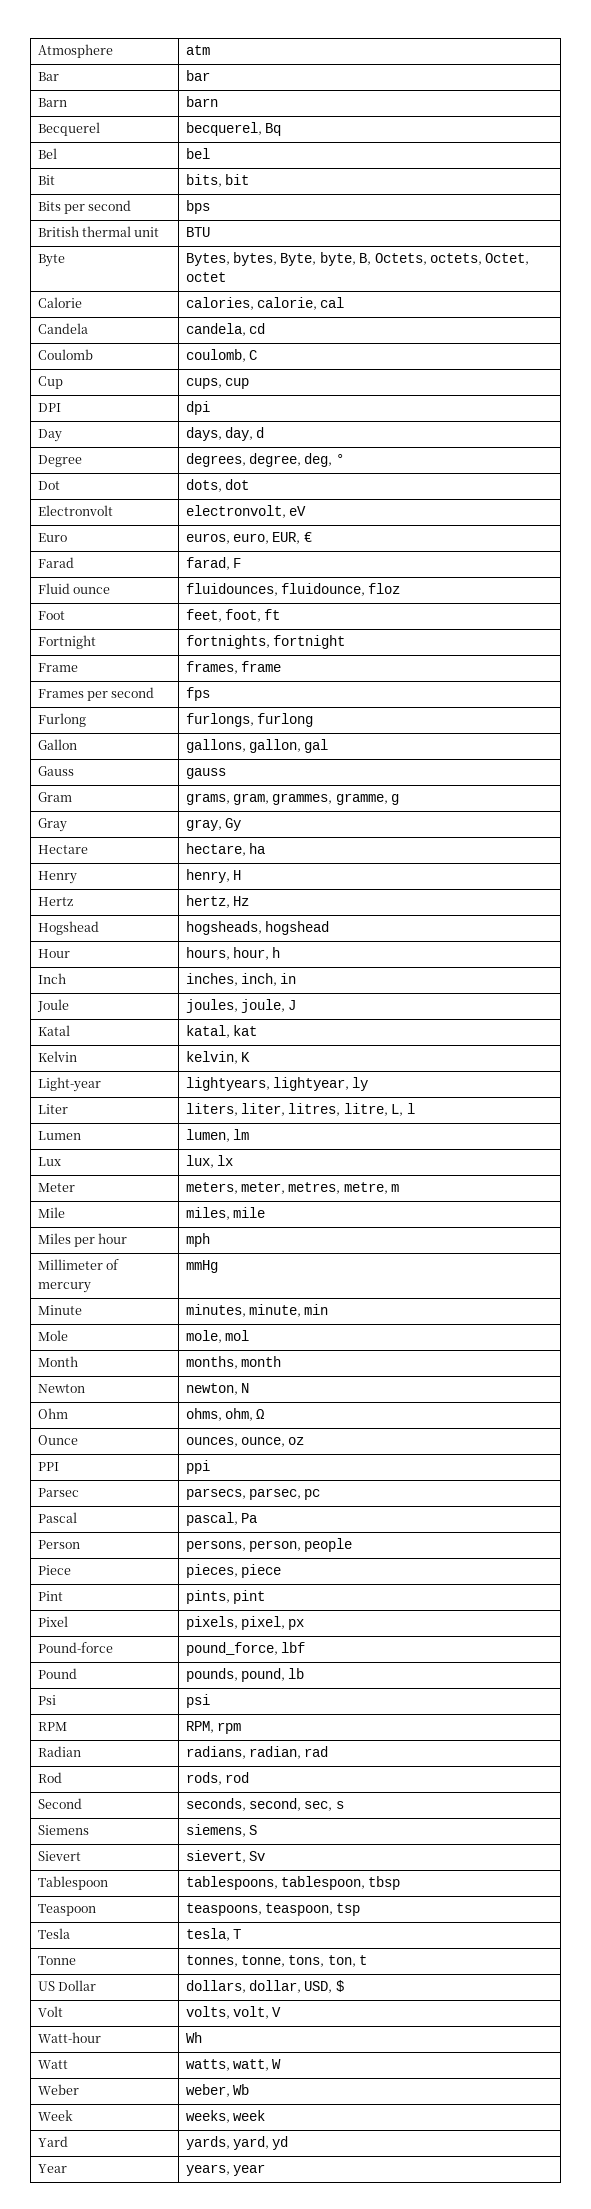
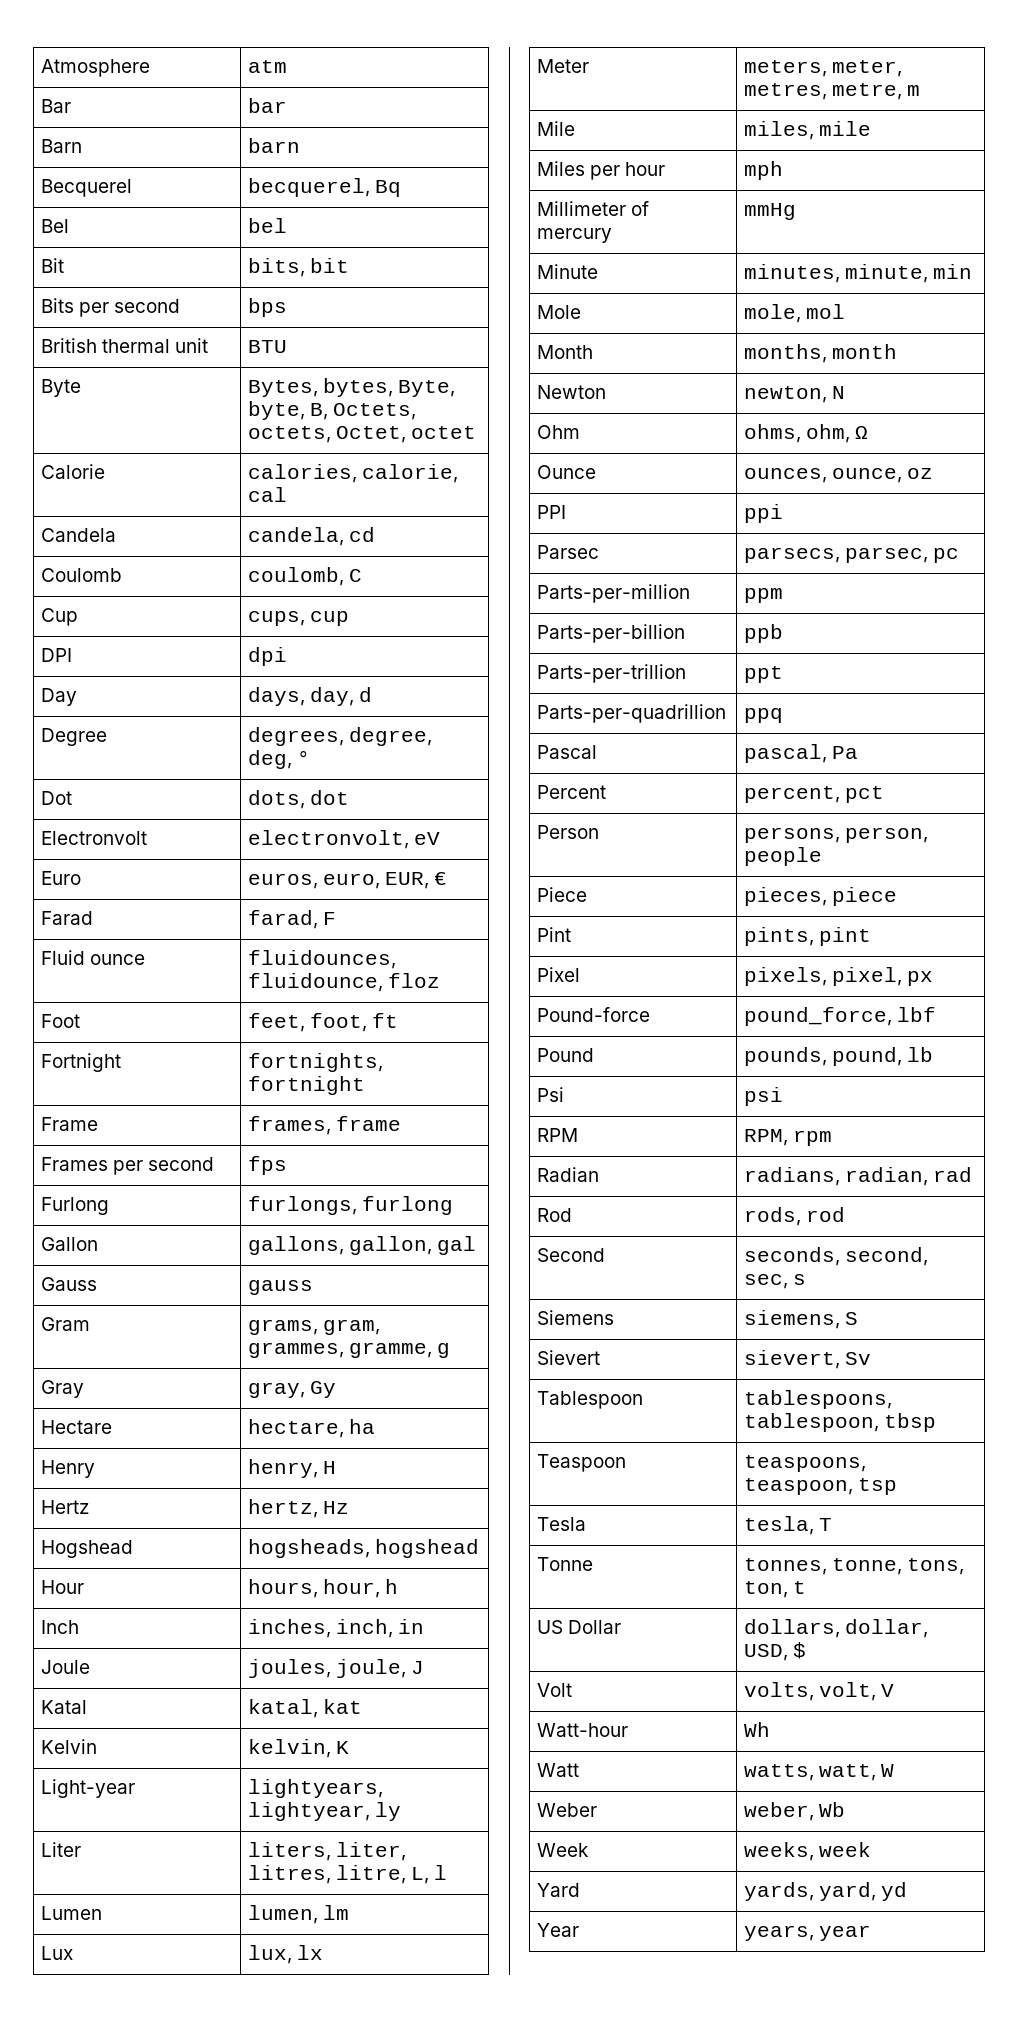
+ Parts-per-million | ppm
+ Parts-per-billion | ppb
+ Parts-per-trillion | ppt
+ Parts-per-quadrillion | ppq
+ Percent | percent, pct

